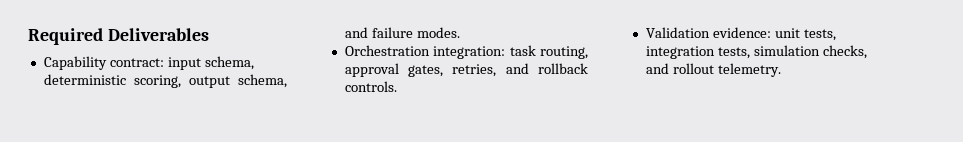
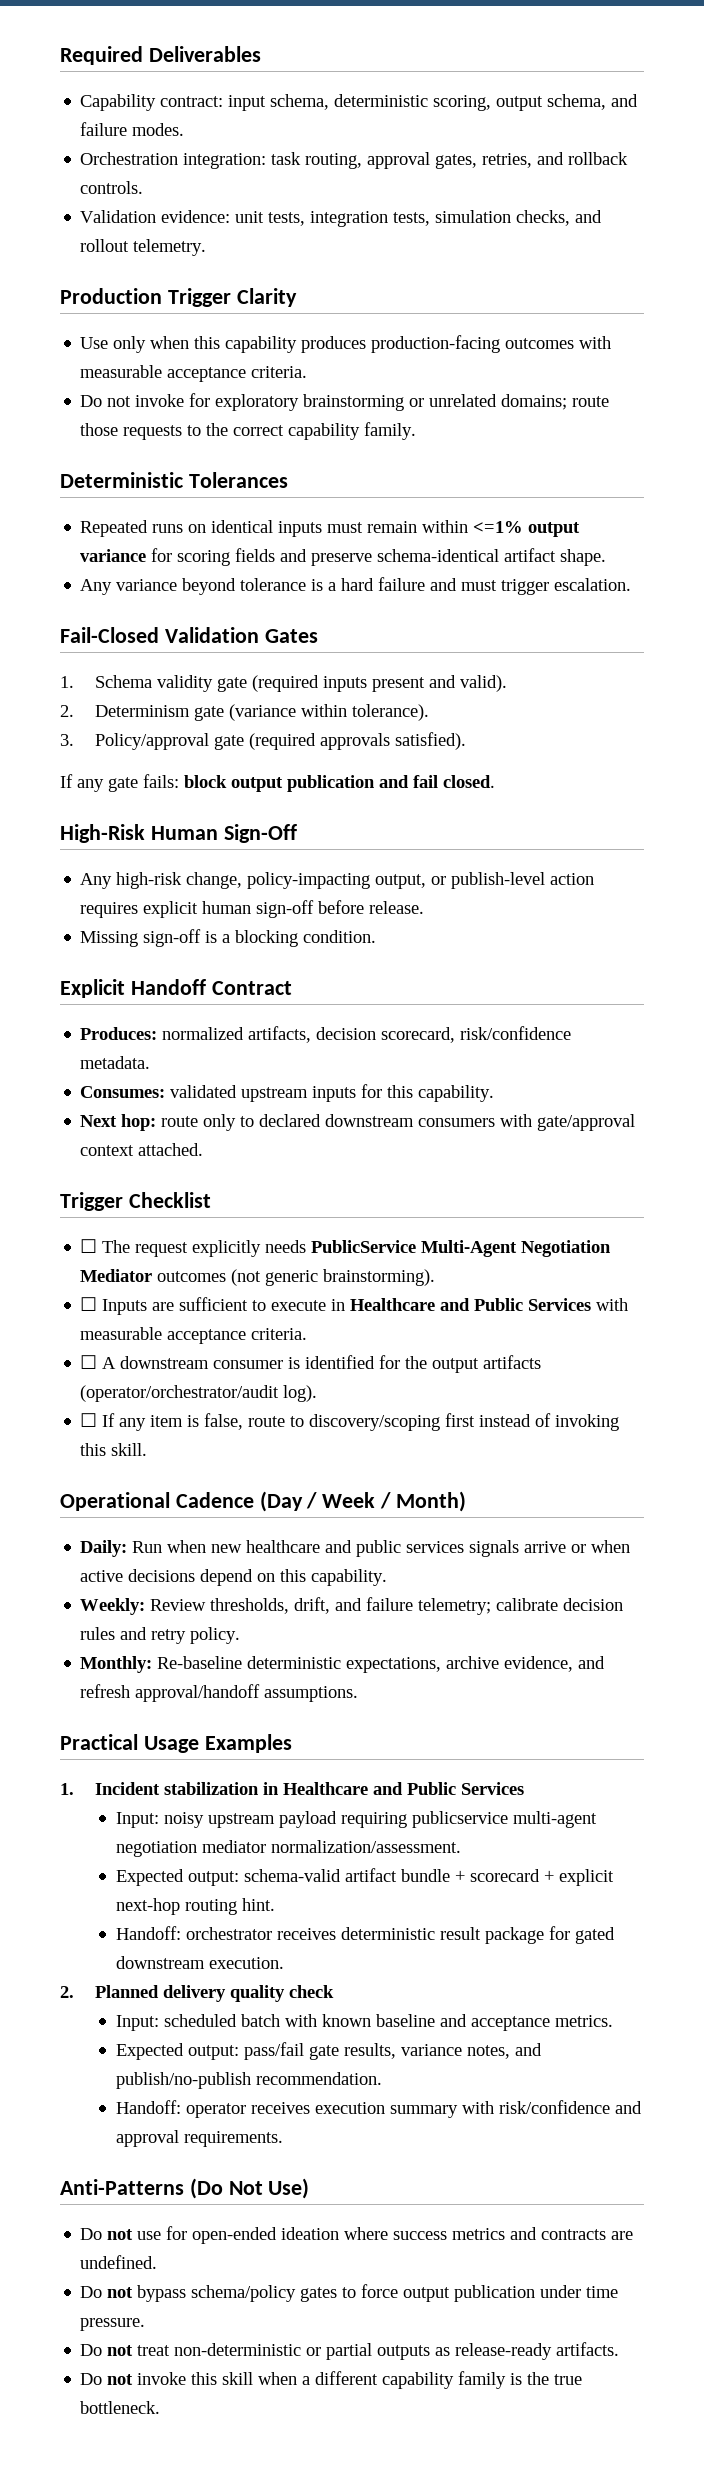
+ Production Trigger Clarity
+ Use only when this capability produces production-facing outcomes with measurable acceptance criteria.
+ Do not invoke for exploratory brainstorming or unrelated domains; route those requests to the correct capability family.
+ Deterministic Tolerances
+ Repeated runs on identical inputs must remain within <=1% output variance for scoring fields and preserve schema-identical artifact shape.
+ Any variance beyond tolerance is a hard failure and must trigger escalation.
+ Fail-Closed Validation Gates
+ 1. Schema validity gate (required inputs present and valid).
+ 2. Determinism gate (variance within tolerance).
+ 3. Policy/approval gate (required approvals satisfied).
+ If any gate fails: block output publication and fail closed.
+ High-Risk Human Sign-Off
+ Any high-risk change, policy-impacting output, or publish-level action requires explicit human sign-off before release.
+ Missing sign-off is a blocking condition.
+ Explicit Handoff Contract
+ Produces: normalized artifacts, decision scorecard, risk/confidence metadata.
+ Consumes: validated upstream inputs for this capability.
+ Next hop: route only to declared downstream consumers with gate/approval context attached.
+ Trigger Checklist
+ ☐ The request explicitly needs PublicService Multi-Agent Negotiation Mediator outcomes (not generic brainstorming).
+ ☐ Inputs are sufficient to execute in Healthcare and Public Services with measurable acceptance criteria.
+ ☐ A downstream consumer is identified for the output artifacts (operator/orchestrator/audit log).
+ ☐ If any item is false, route to discovery/scoping first instead of invoking this skill.
+ Operational Cadence (Day / Week / Month)
+ Daily: Run when new healthcare and public services signals arrive or when active decisions depend on this capability.
+ Weekly: Review thresholds, drift, and failure telemetry; calibrate decision rules and retry policy.
+ Monthly: Re-baseline deterministic expectations, archive evidence, and refresh approval/handoff assumptions.
+ Practical Usage Examples
+ 1. Incident stabilization in Healthcare and Public Services
+ Input: noisy upstream payload requiring publicservice multi-agent negotiation mediator normalization/assessment.
+ Expected output: schema-valid artifact bundle + scorecard + explicit next-hop routing hint.
+ Handoff: orchestrator receives deterministic result package for gated downstream execution.
+ 2. Planned delivery quality check
+ Input: scheduled batch with known baseline and acceptance metrics.
+ Expected output: pass/fail gate results, variance notes, and publish/no-publish recommendation.
+ Handoff: operator receives execution summary with risk/confidence and approval requirements.
+ Anti-Patterns (Do Not Use)
+ Do not use for open-ended ideation where success metrics and contracts are undefined.
+ Do not bypass schema/policy gates to force output publication under time pressure.
+ Do not treat non-deterministic or partial outputs as release-ready artifacts.
+ Do not invoke this skill when a different capability family is the true bottleneck.

